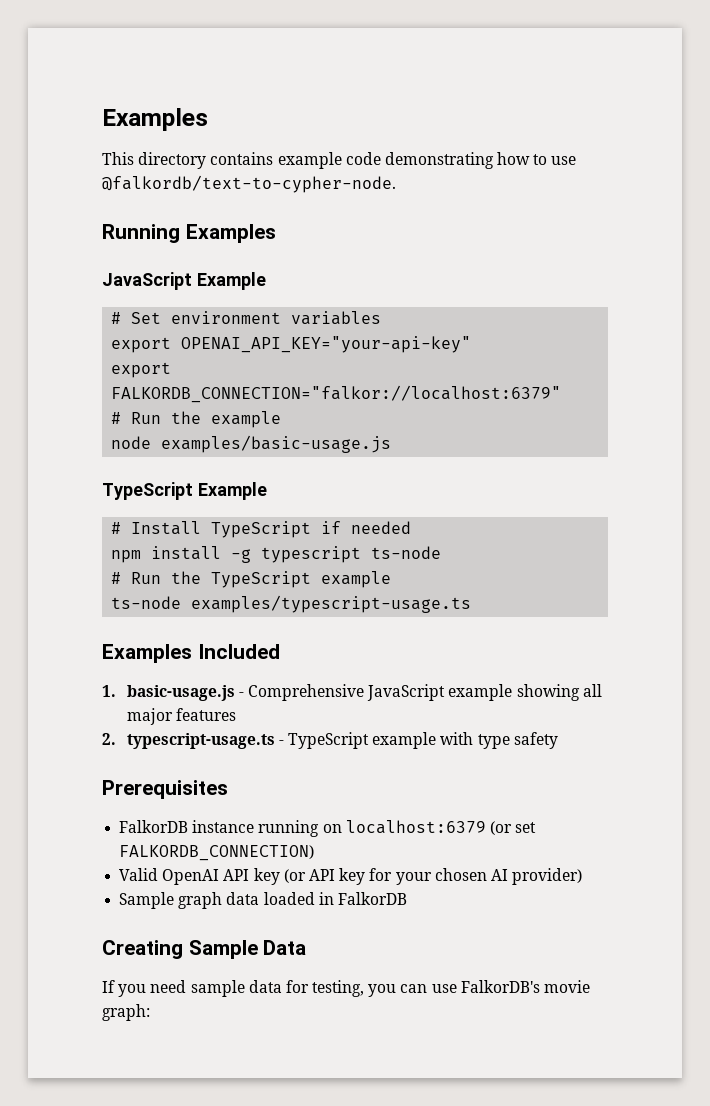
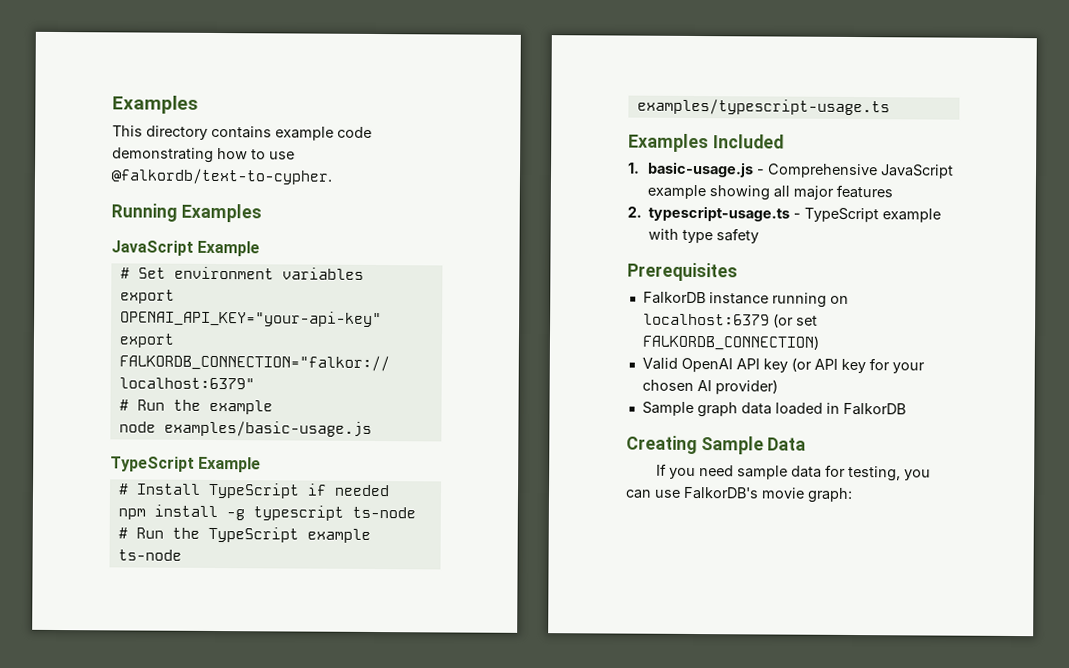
- This directory contains example code demonstrating how to use @falkordb/text-to-cypher-node.
+ This directory contains example code demonstrating how to use @falkordb/text-to-cypher.

